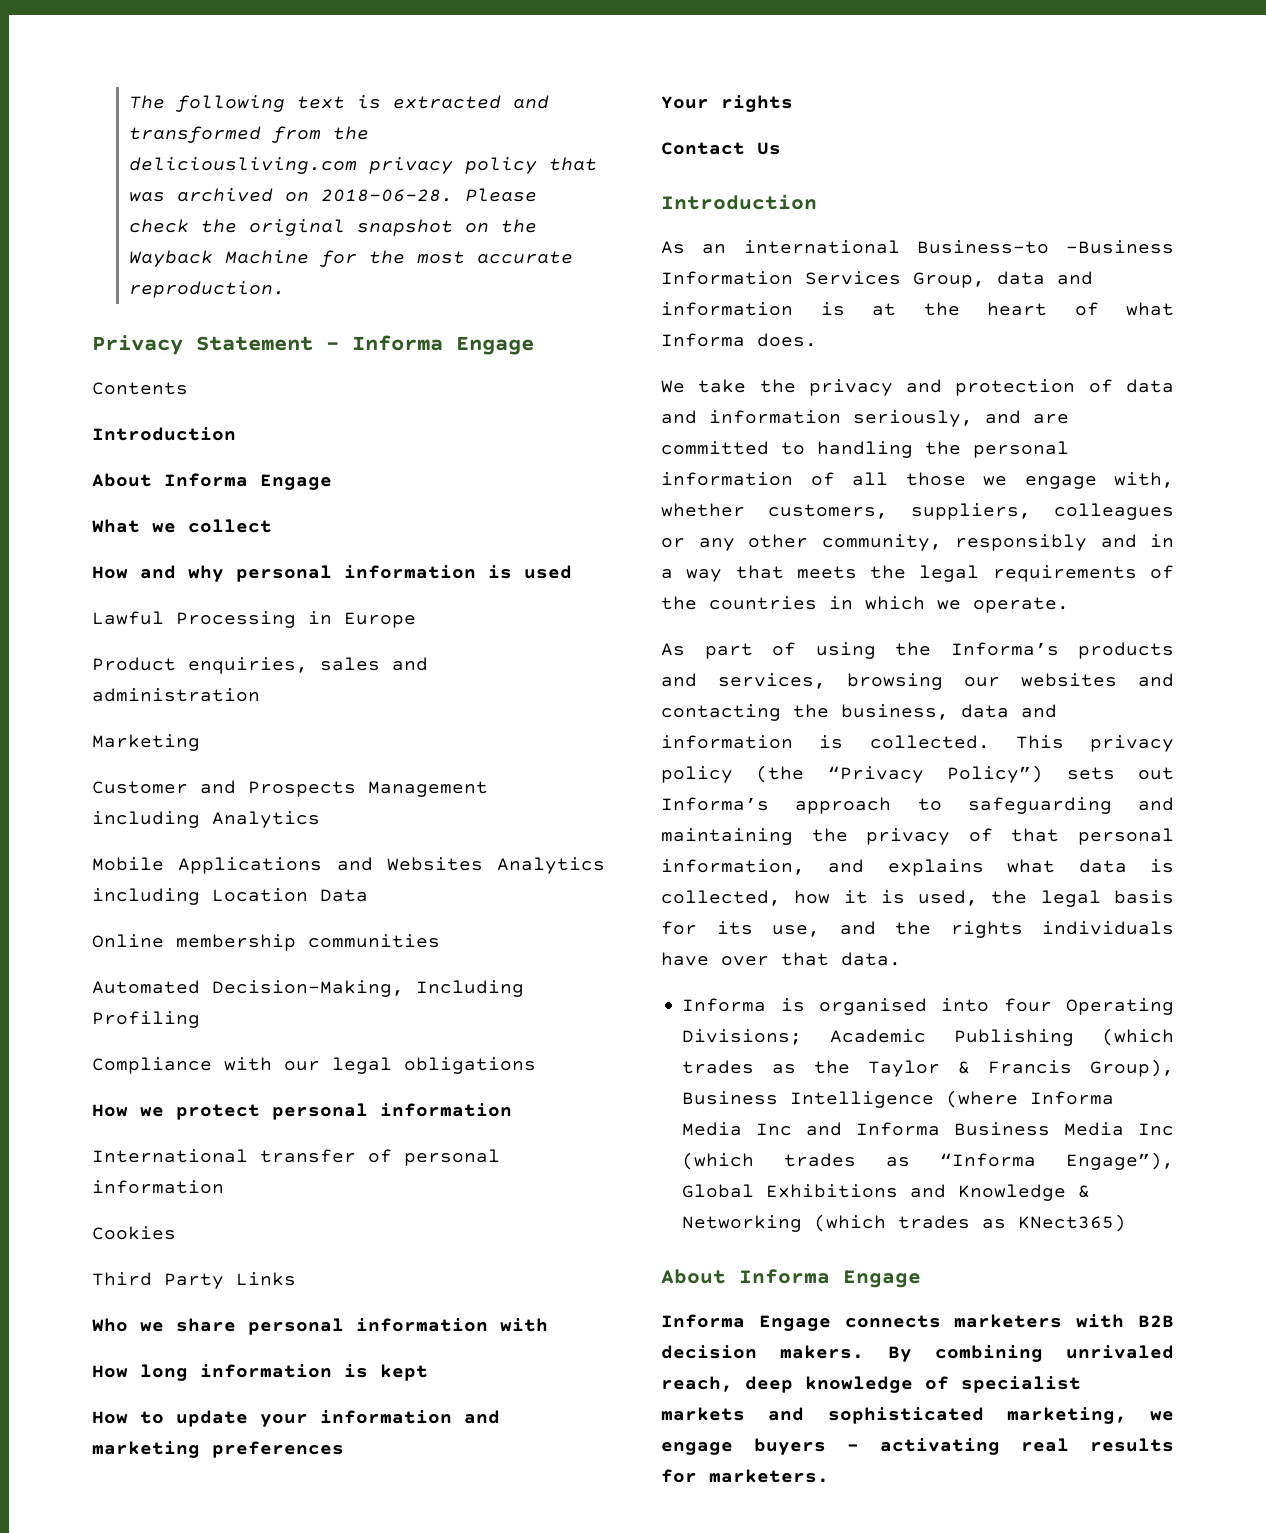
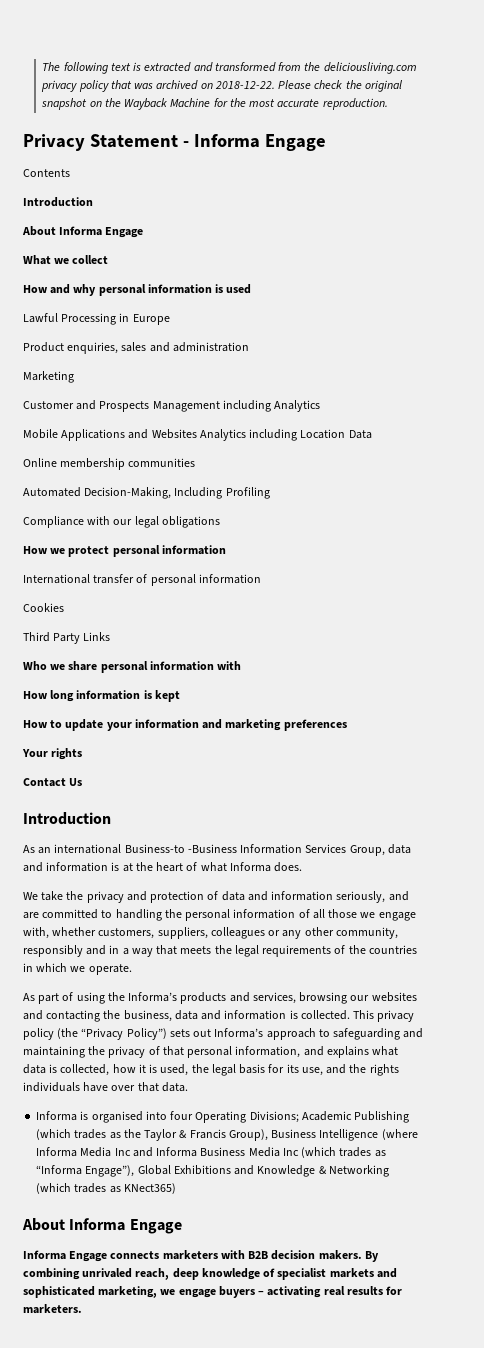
- The following text is extracted and transformed from the deliciousliving.com privacy policy that was archived on 2018-06-28.
+ The following text is extracted and transformed from the deliciousliving.com privacy policy that was archived on 2018-12-22.

